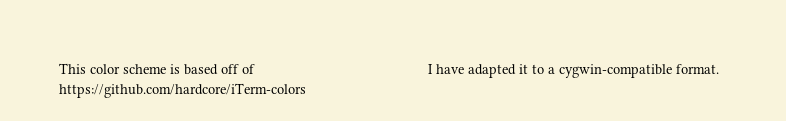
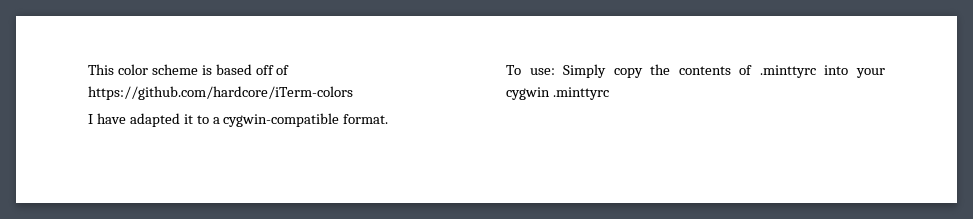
+ To use: Simply copy the contents of .minttyrc into your cygwin .minttyrc

